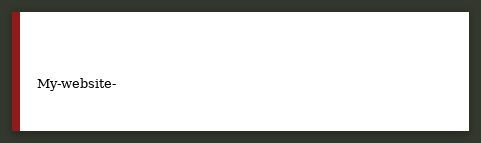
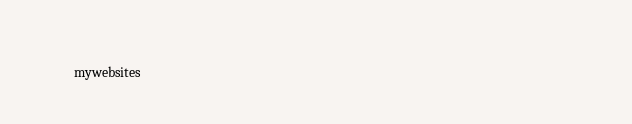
- My-website-
+ mywebsites

